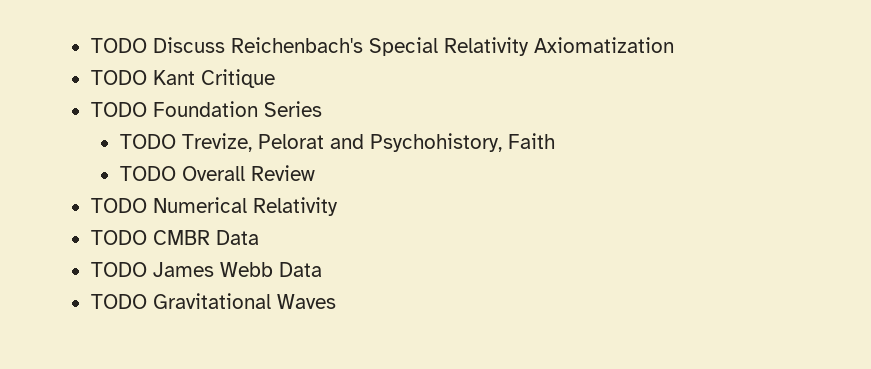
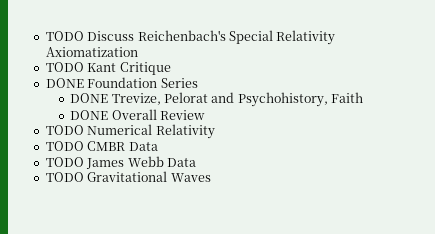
- TODO Foundation Series
+ DONE Foundation Series
- TODO Trevize, Pelorat and Psychohistory, Faith
+ DONE Trevize, Pelorat and Psychohistory, Faith
- TODO Overall Review
+ DONE Overall Review

